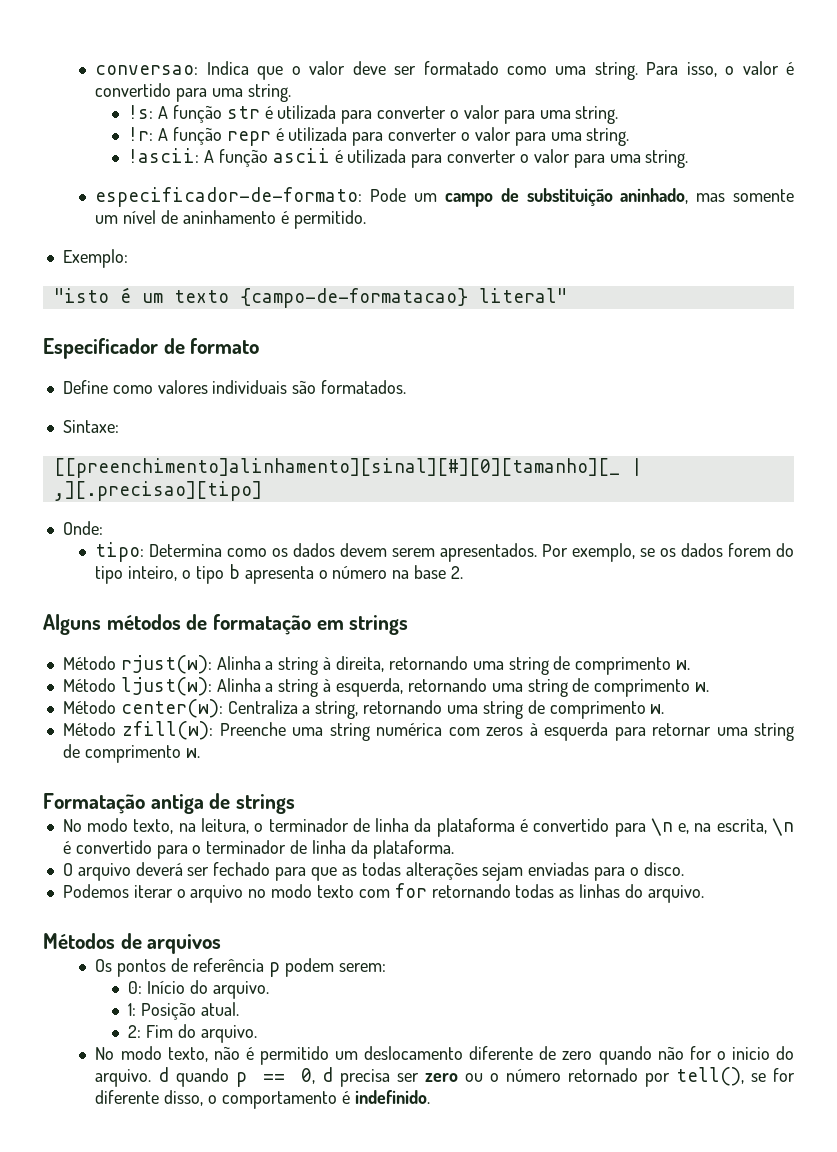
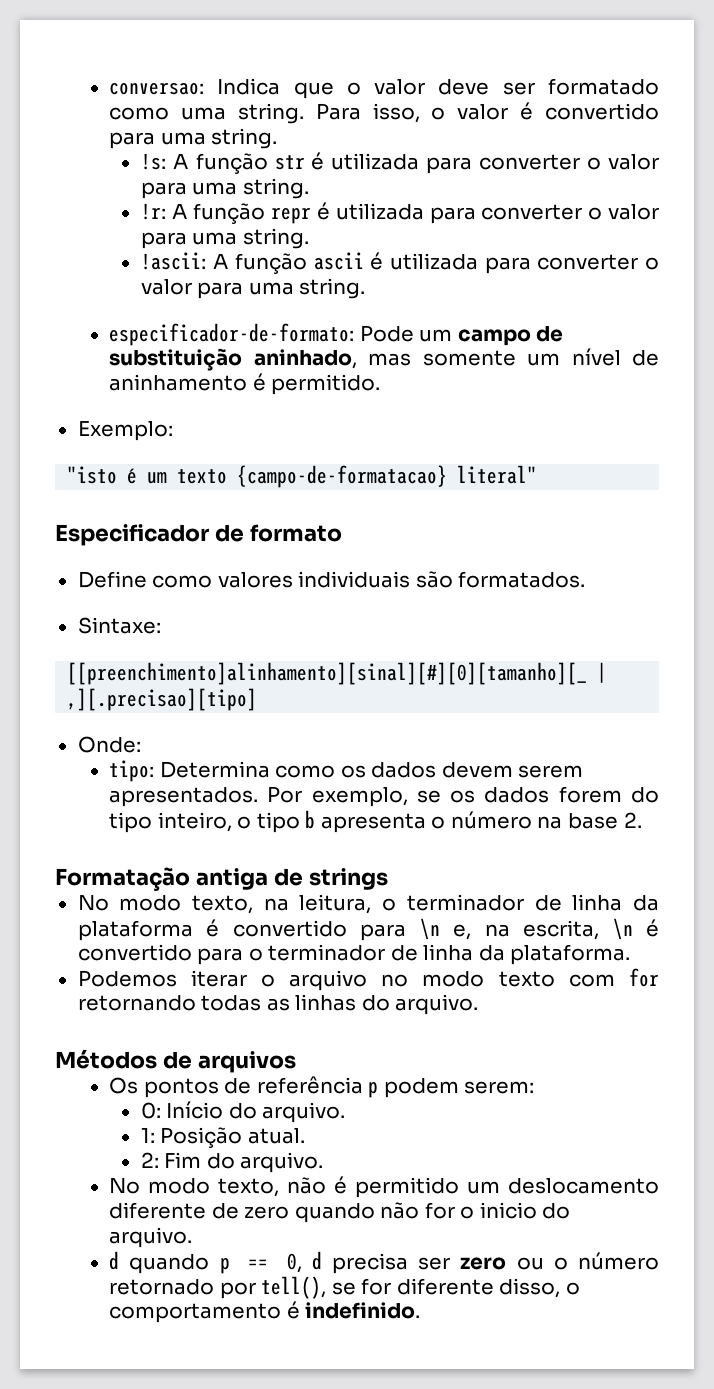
- Alguns métodos de formatação em strings
- Método rjust(w): Alinha a string à direita, retornando uma string de comprimento w.
- Método ljust(w): Alinha a string à esquerda, retornando uma string de comprimento w.
- Método center(w): Centraliza a string, retornando uma string de comprimento w.
- Método zfill(w): Preenche uma string numérica com zeros à esquerda para retornar uma string de comprimento w.
- O arquivo deverá ser fechado para que as todas alterações sejam enviadas para o disco.
- No modo texto, não é permitido um deslocamento diferente de zero quando não for o inicio do arquivo. d quando p == 0, d precisa ser zero ou o número retornado por tell(), se for diferente disso, o comportamento é indefinido.
+ No modo texto, não é permitido um deslocamento diferente de zero quando não for o inicio do arquivo.
+ d quando p == 0, d precisa ser zero ou o número retornado por tell(), se for diferente disso, o comportamento é indefinido.

